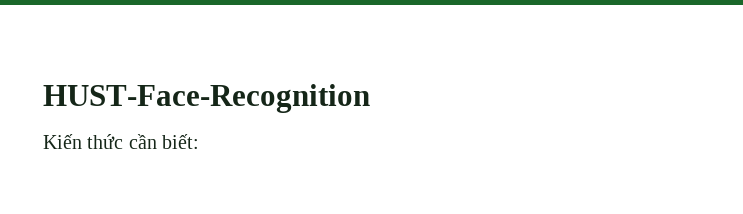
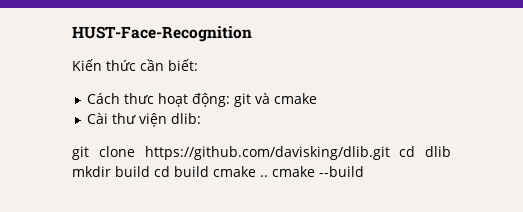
+ Cách thưc hoạt động: git và cmake
+ Cài thư viện dlib:
+ git clone https://github.com/davisking/dlib.git cd dlib mkdir build cd build cmake .. cmake --build

